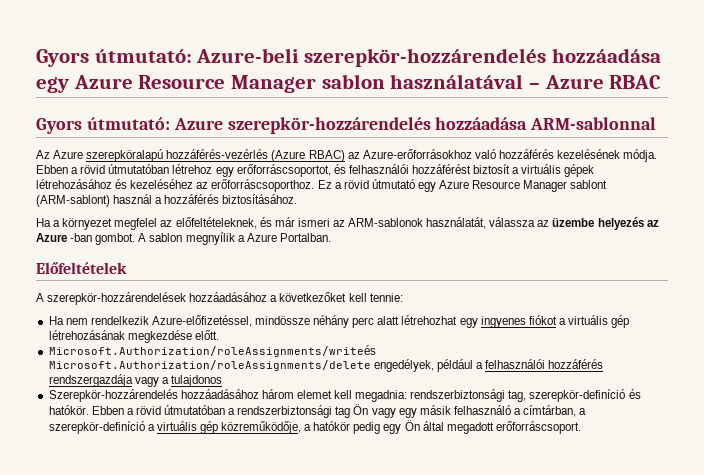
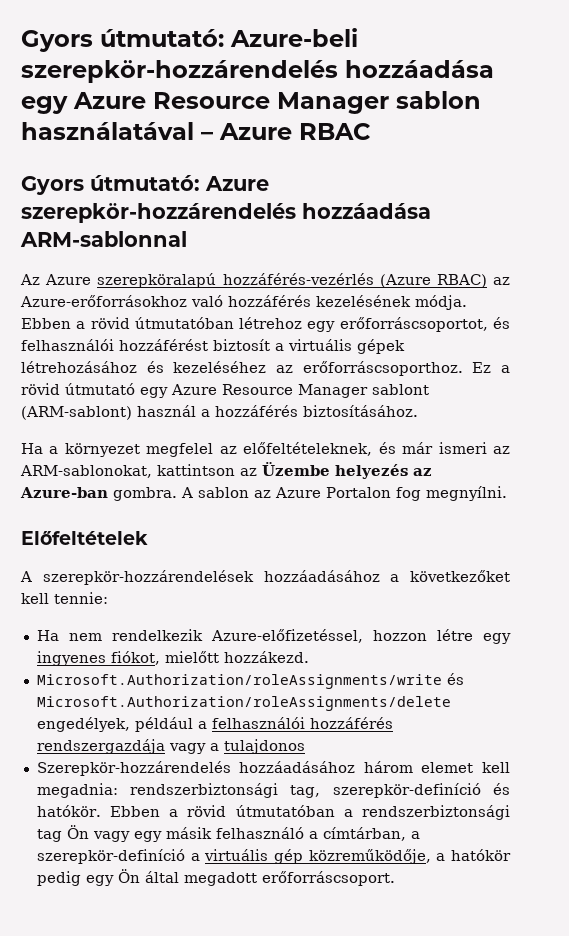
- Ha a környezet megfelel az előfeltételeknek, és már ismeri az ARM-sablonok használatát, válassza az üzembe helyezés az Azure -ban gombot. A sablon megnyílik a Azure Portalban.
+ Ha a környezet megfelel az előfeltételeknek, és már ismeri az ARM-sablonokat, kattintson az Üzembe helyezés az Azure-ban gombra. A sablon az Azure Portalon fog megnyílni.
- Ha nem rendelkezik Azure-előfizetéssel, mindössze néhány perc alatt létrehozhat egy ingyenes fiókot a virtuális gép létrehozásának megkezdése előtt.
- Microsoft.Authorization/roleAssignments/writeés Microsoft.Authorization/roleAssignments/delete engedélyek, például a felhasználói hozzáférés rendszergazdája vagy a tulajdonos
+ Ha nem rendelkezik Azure-előfizetéssel, hozzon létre egy ingyenes fiókot, mielőtt hozzákezd.
+ Microsoft.Authorization/roleAssignments/write és Microsoft.Authorization/roleAssignments/delete engedélyek, például a felhasználói hozzáférés rendszergazdája vagy a tulajdonos

